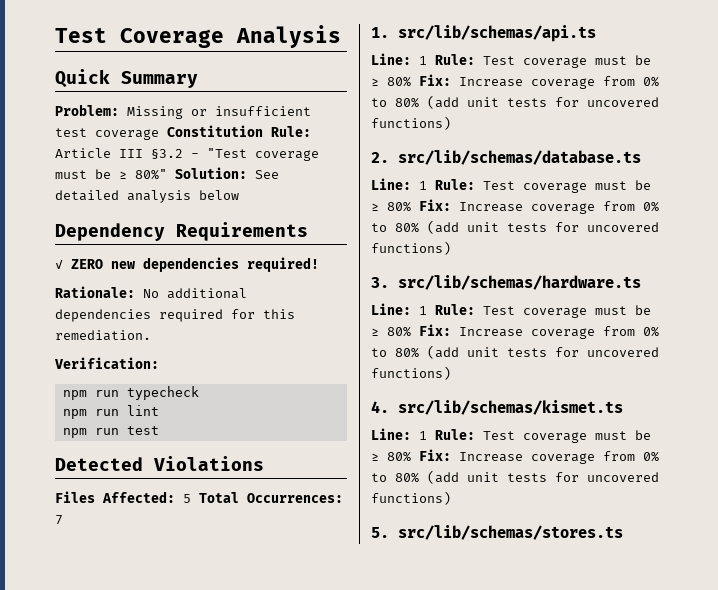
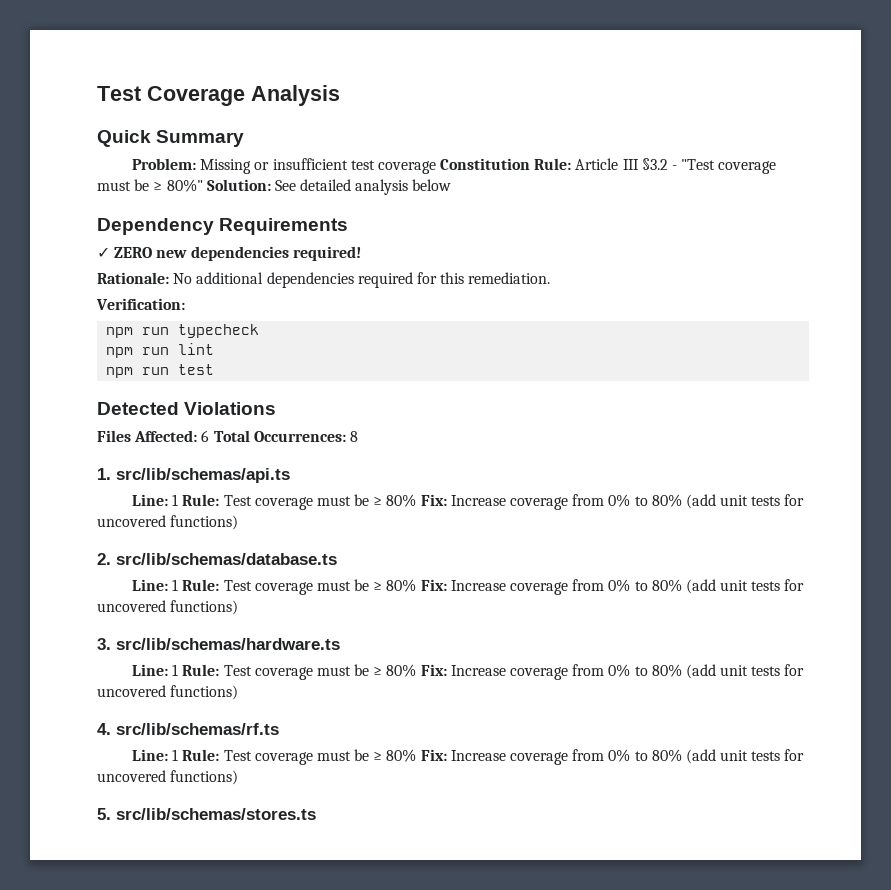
- Files Affected: 5 Total Occurrences: 7
+ Files Affected: 6 Total Occurrences: 8
- 4. src/lib/schemas/kismet.ts
+ 4. src/lib/schemas/rf.ts

